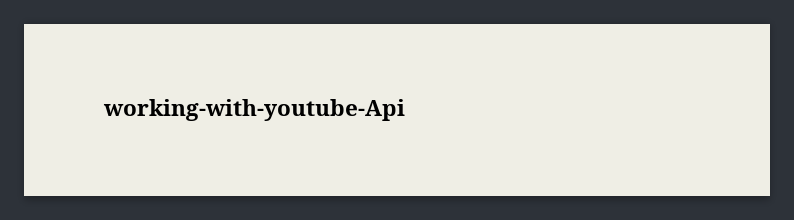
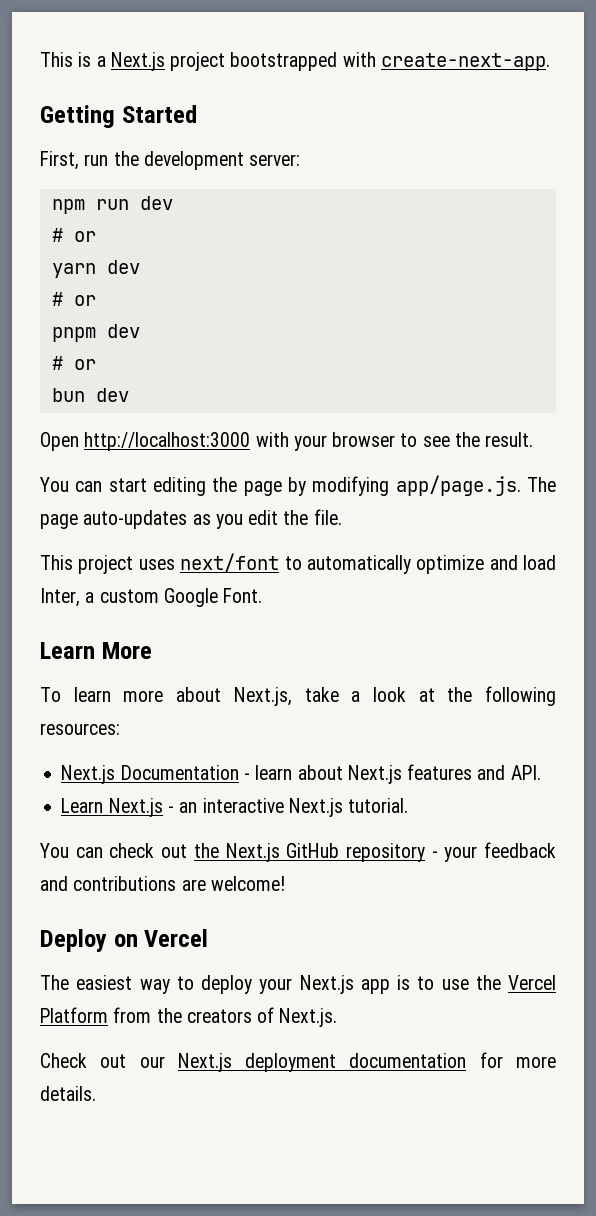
- working-with-youtube-Api
+ This is a Next.js project bootstrapped with create-next-app.
+ Getting Started
+ First, run the development server:
+ npm run dev
+ # or
+ yarn dev
+ # or
+ pnpm dev
+ # or
+ bun dev
+ Open http://localhost:3000 with your browser to see the result.
+ You can start editing the page by modifying app/page.js. The page auto-updates as you edit the file.
+ This project uses next/font to automatically optimize and load Inter, a custom Google Font.
+ Learn More
+ To learn more about Next.js, take a look at the following resources:
+ Next.js Documentation - learn about Next.js features and API.
+ Learn Next.js - an interactive Next.js tutorial.
+ You can check out the Next.js GitHub repository - your feedback and contributions are welcome!
+ Deploy on Vercel
+ The easiest way to deploy your Next.js app is to use the Vercel Platform from the creators of Next.js.
+ Check out our Next.js deployment documentation for more details.

